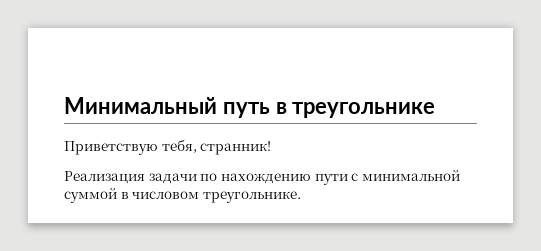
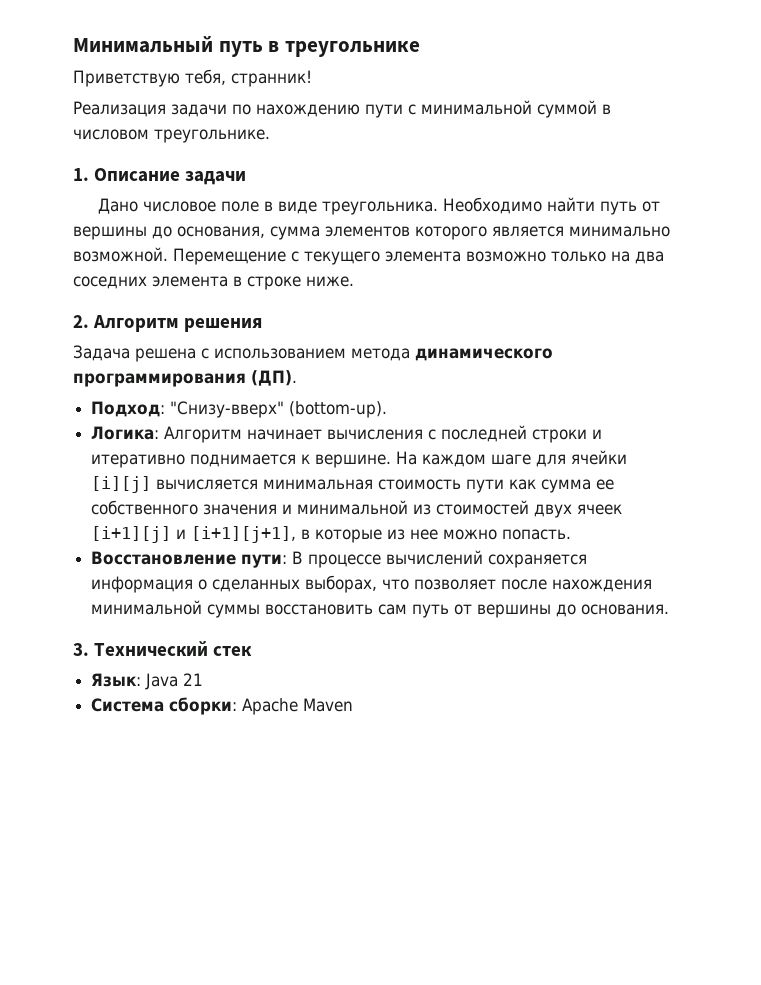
+ 1. Описание задачи
+ Дано числовое поле в виде треугольника. Необходимо найти путь от вершины до основания, сумма элементов которого является минимально возможной. Перемещение с текущего элемента возможно только на два соседних элемента в строке ниже.
+ 2. Алгоритм решения
+ Задача решена с использованием метода динамического программирования (ДП).
+ Подход: "Снизу-вверх" (bottom-up).
+ Логика: Алгоритм начинает вычисления с последней строки и итеративно поднимается к вершине. На каждом шаге для ячейки [i][j] вычисляется минимальная стоимость пути как сумма ее собственного значения и минимальной из стоимостей двух ячеек [i+1][j] и [i+1][j+1], в которые из нее можно попасть.
+ Восстановление пути: В процессе вычислений сохраняется информация о сделанных выборах, что позволяет после нахождения минимальной суммы восстановить сам путь от вершины до основания.
+ 3. Технический стек
+ Язык: Java 21
+ Система сборки: Apache Maven

